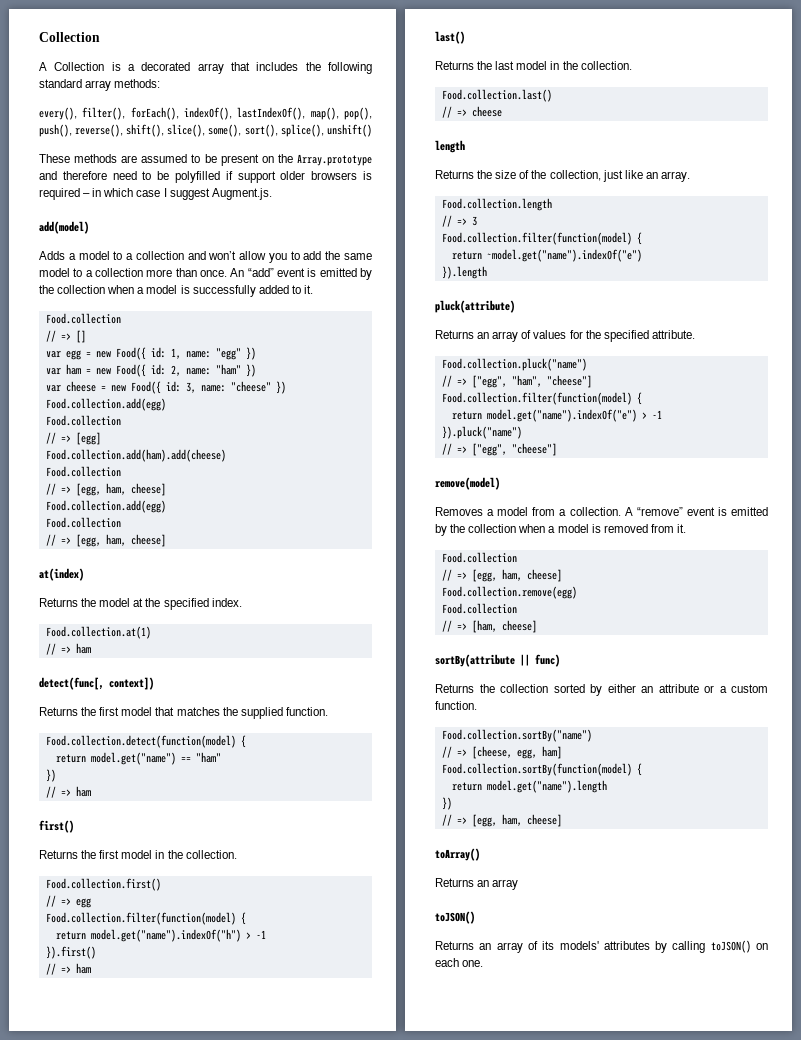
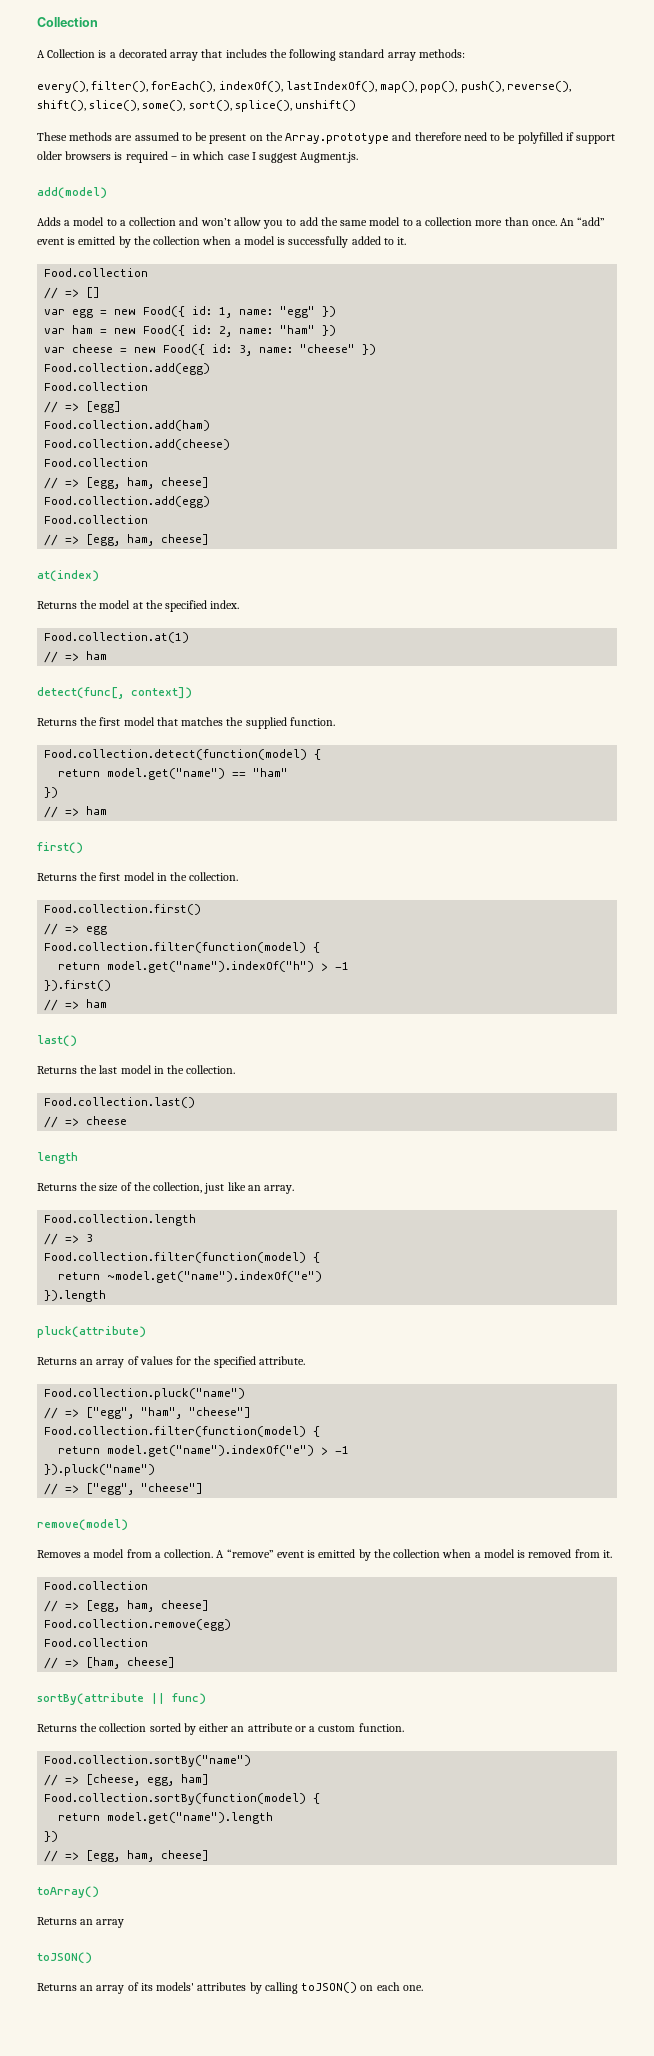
- Food.collection.add(ham).add(cheese)
+ Food.collection.add(ham)
+ Food.collection.add(cheese)

